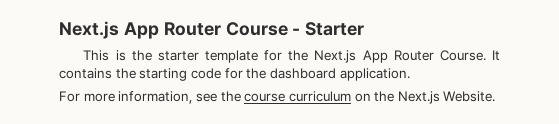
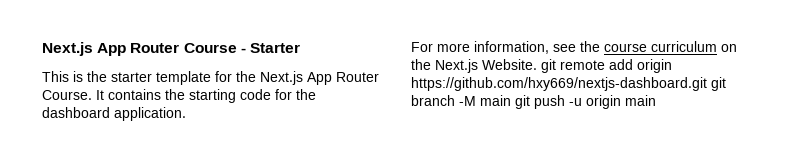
- For more information, see the course curriculum on the Next.js Website.
+ For more information, see the course curriculum on the Next.js Website. git remote add origin https://github.com/hxy669/nextjs-dashboard.git git branch -M main git push -u origin main

